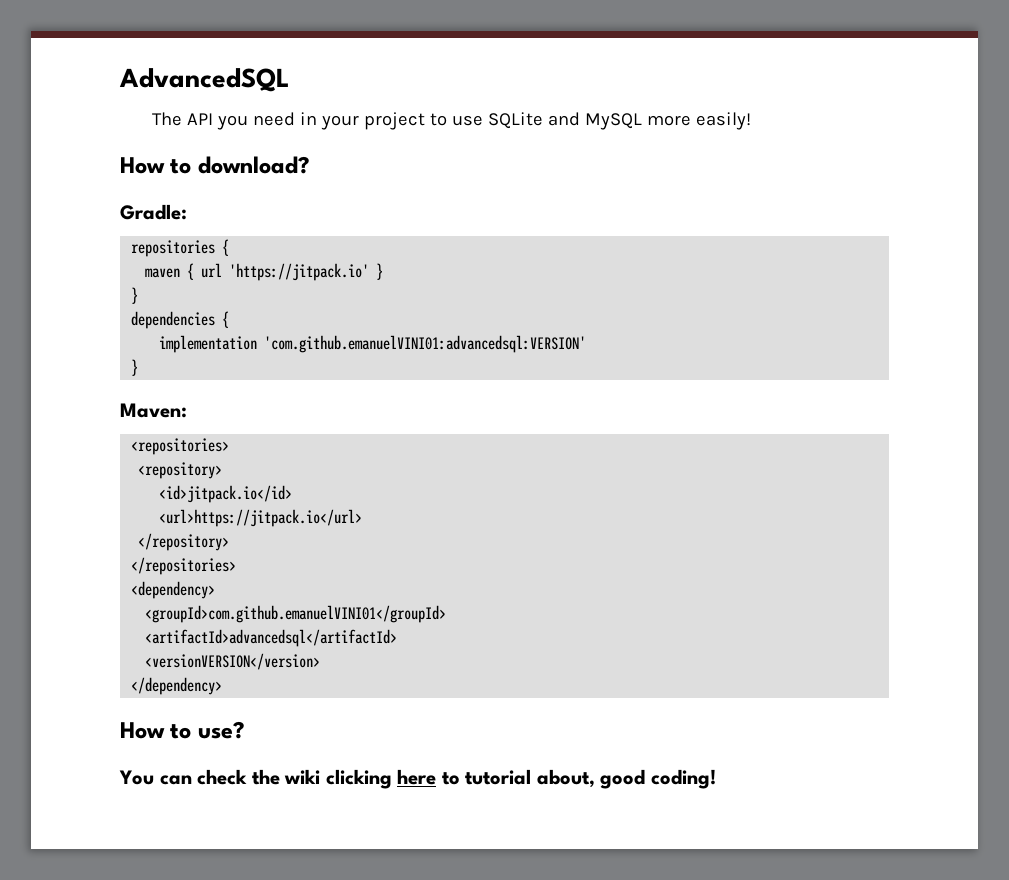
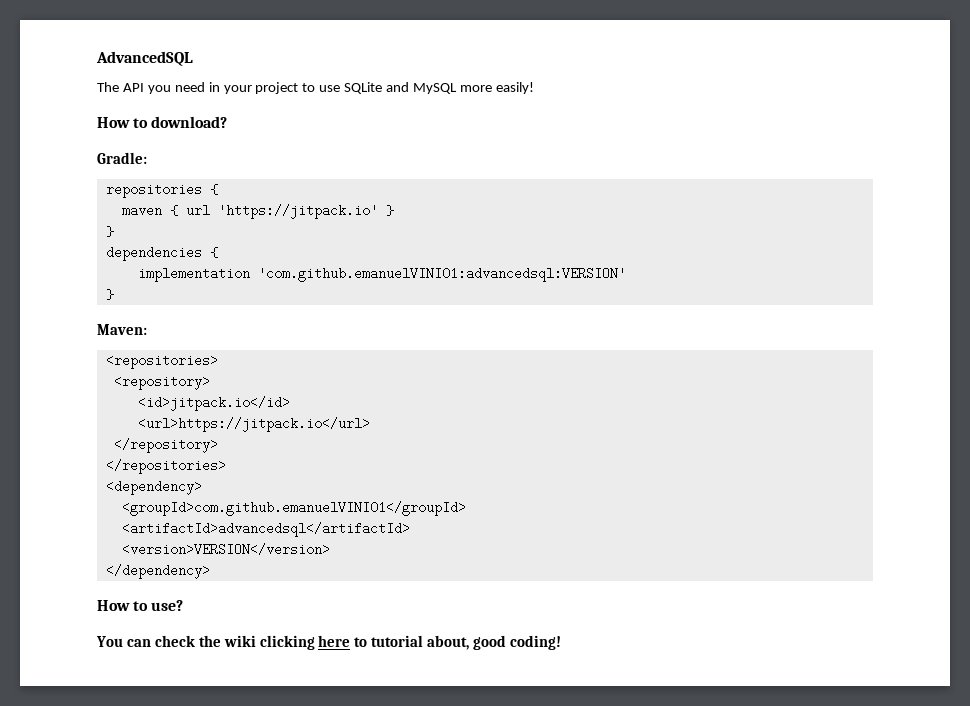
- <versionVERSION</version>
+ <version>VERSION</version>

